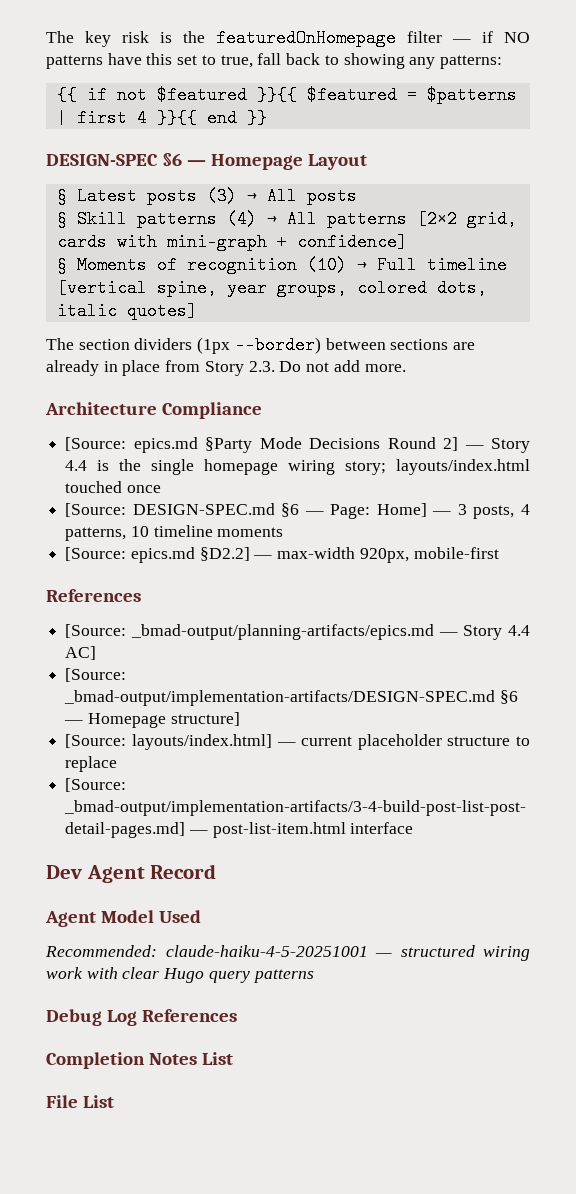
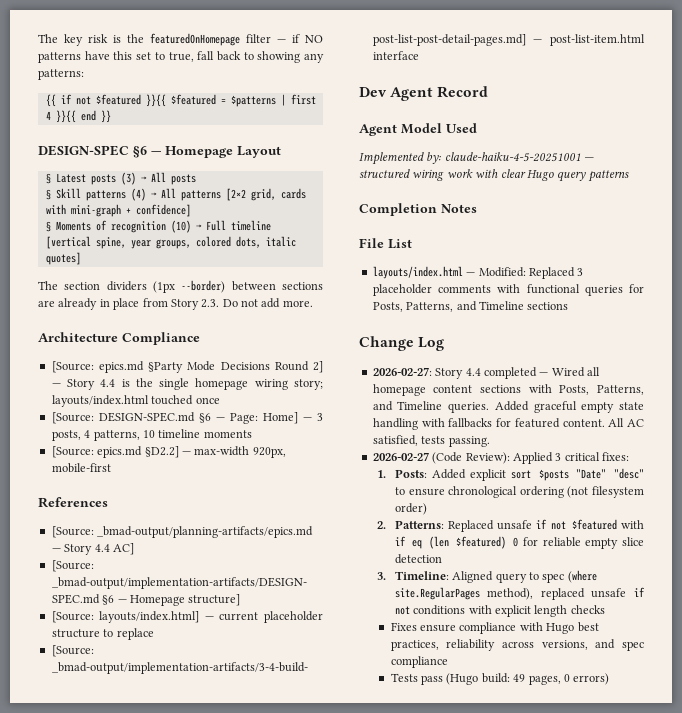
- Recommended: claude-haiku-4-5-20251001 — structured wiring work with clear Hugo query patterns
+ Implemented by: claude-haiku-4-5-20251001 — structured wiring work with clear Hugo query patterns
- Debug Log References
- Completion Notes List
+ Completion Notes
+ layouts/index.html — Modified: Replaced 3 placeholder comments with functional queries for Posts, Patterns, and Timeline sections
+ Change Log
+ 2026-02-27: Story 4.4 completed — Wired all homepage content sections with Posts, Patterns, and Timeline queries. Added graceful empty state handling with fallbacks for featured content. All AC satisfied, tests passing.
+ 2026-02-27 (Code Review): Applied 3 critical fixes:
+ 1. Posts: Added explicit sort $posts "Date" "desc" to ensure chronological ordering (not filesystem order)
+ 2. Patterns: Replaced unsafe if not $featured with if eq (len $featured) 0 for reliable empty slice detection
+ 3. Timeline: Aligned query to spec (where site.RegularPages method), replaced unsafe if not conditions with explicit length checks
+ Fixes ensure compliance with Hugo best practices, reliability across versions, and spec compliance
+ Tests pass (Hugo build: 49 pages, 0 errors)

